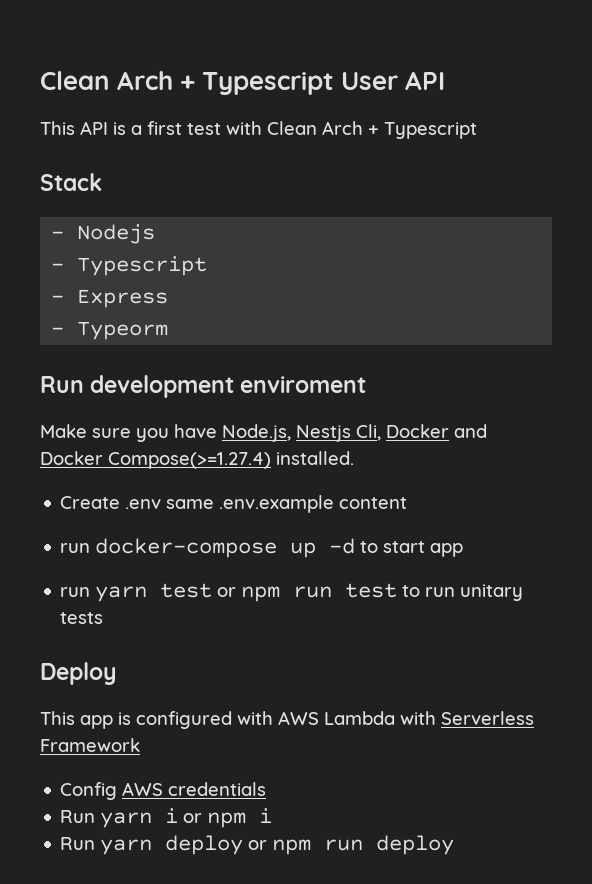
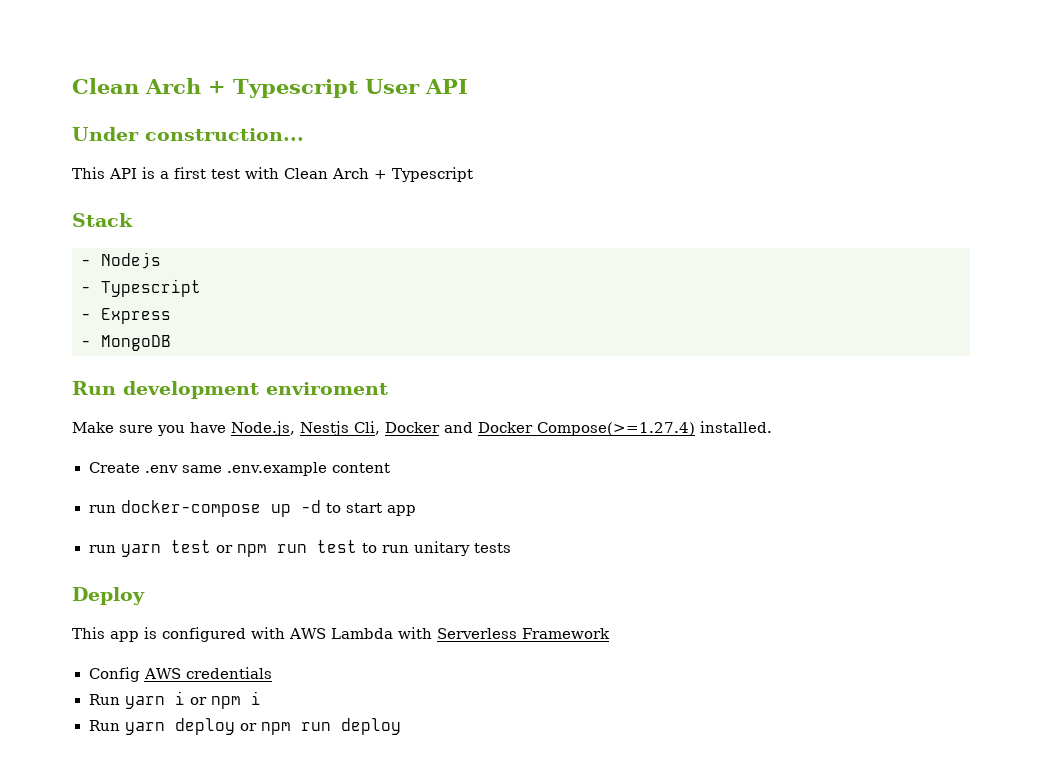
+ Under construction...
- - Typeorm
+ - MongoDB

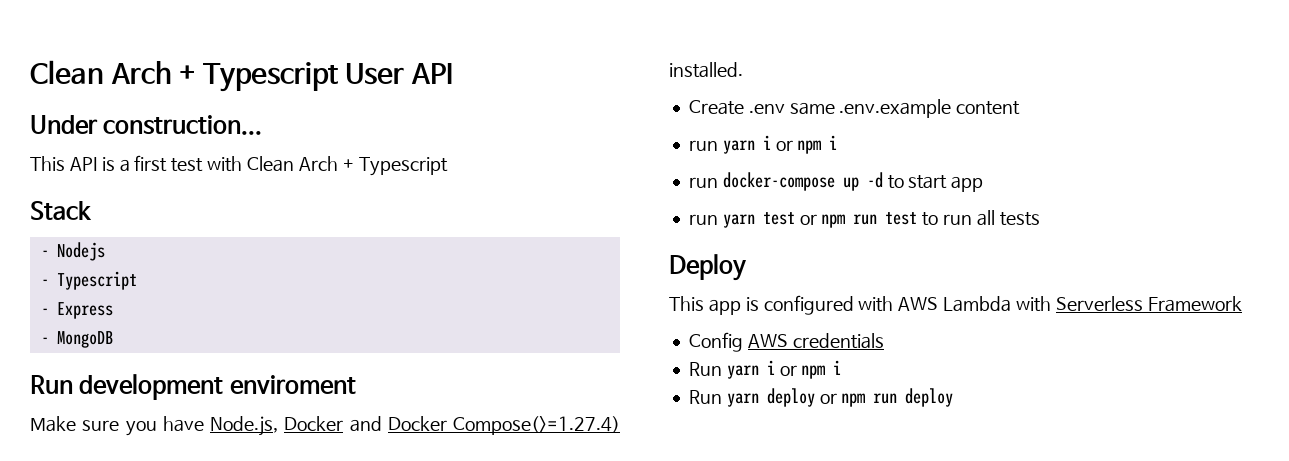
- Make sure you have Node.js, Nestjs Cli, Docker and Docker Compose(>=1.27.4) installed.
+ Make sure you have Node.js, Docker and Docker Compose(>=1.27.4) installed.
+ run yarn i or npm i
- run yarn test or npm run test to run unitary tests
+ run yarn test or npm run test to run all tests

